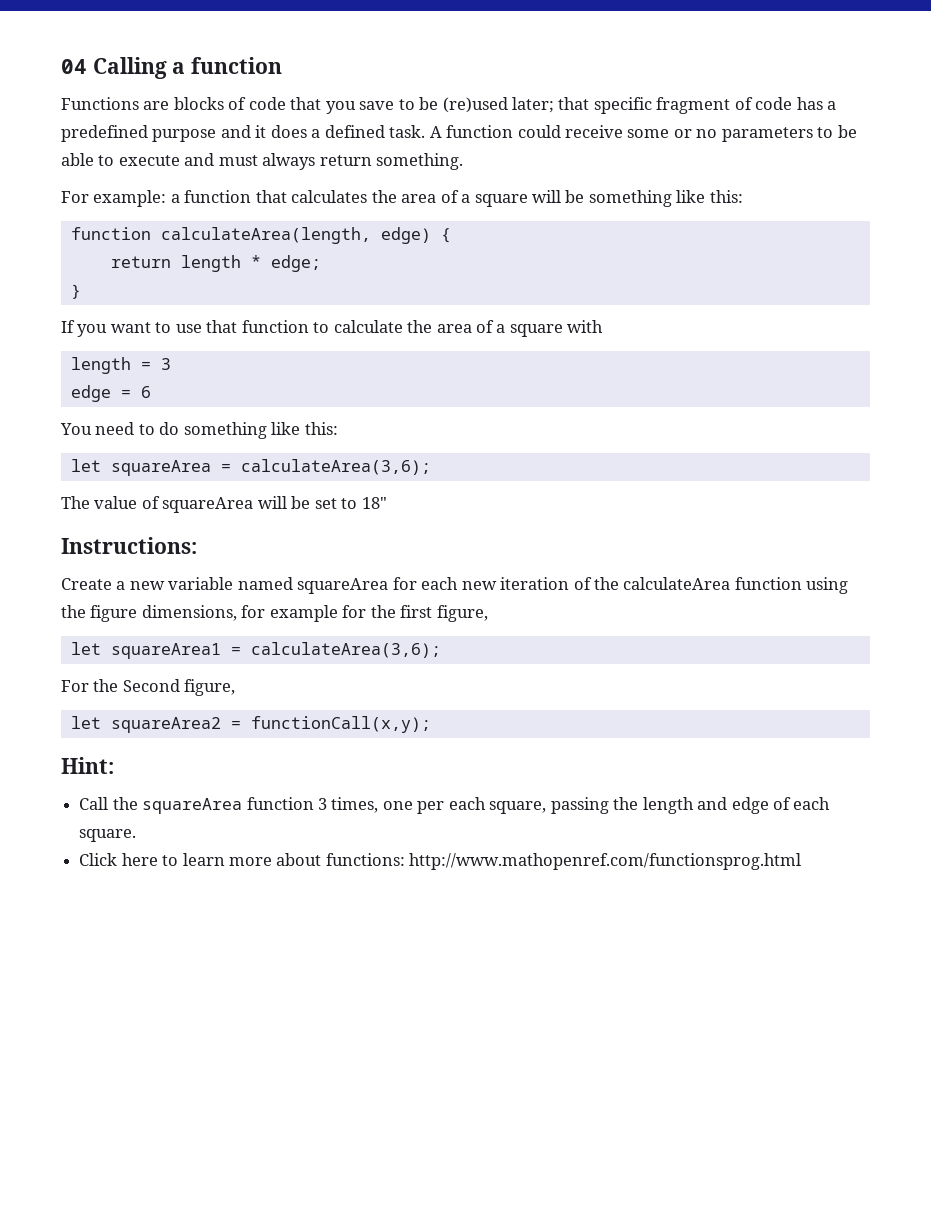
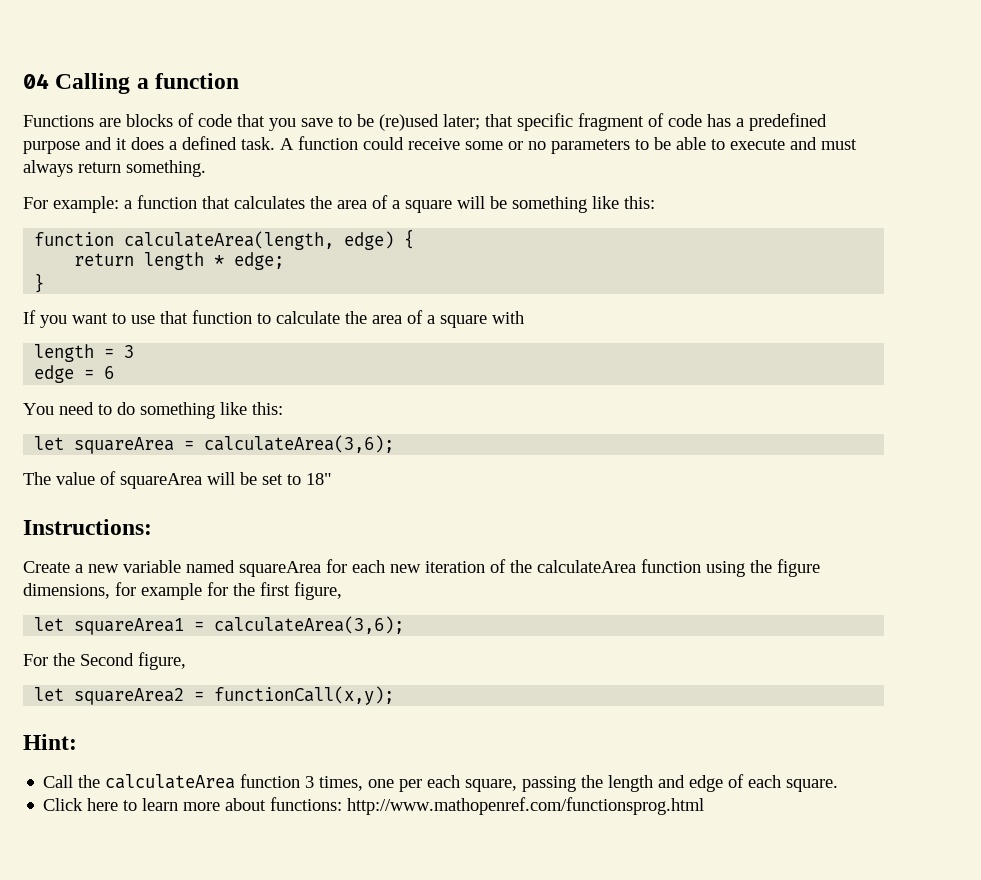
- Call the squareArea function 3 times, one per each square, passing the length and edge of each square.
+ Call the calculateArea function 3 times, one per each square, passing the length and edge of each square.

